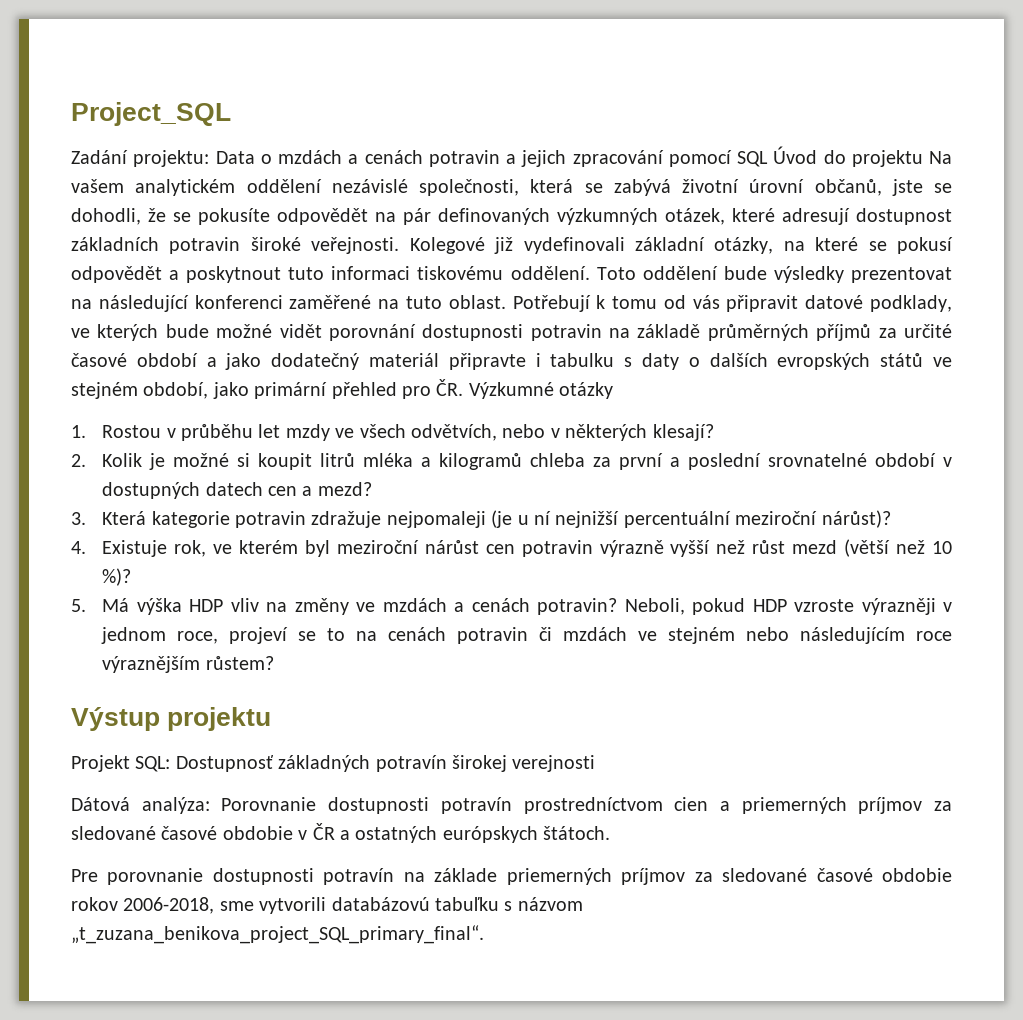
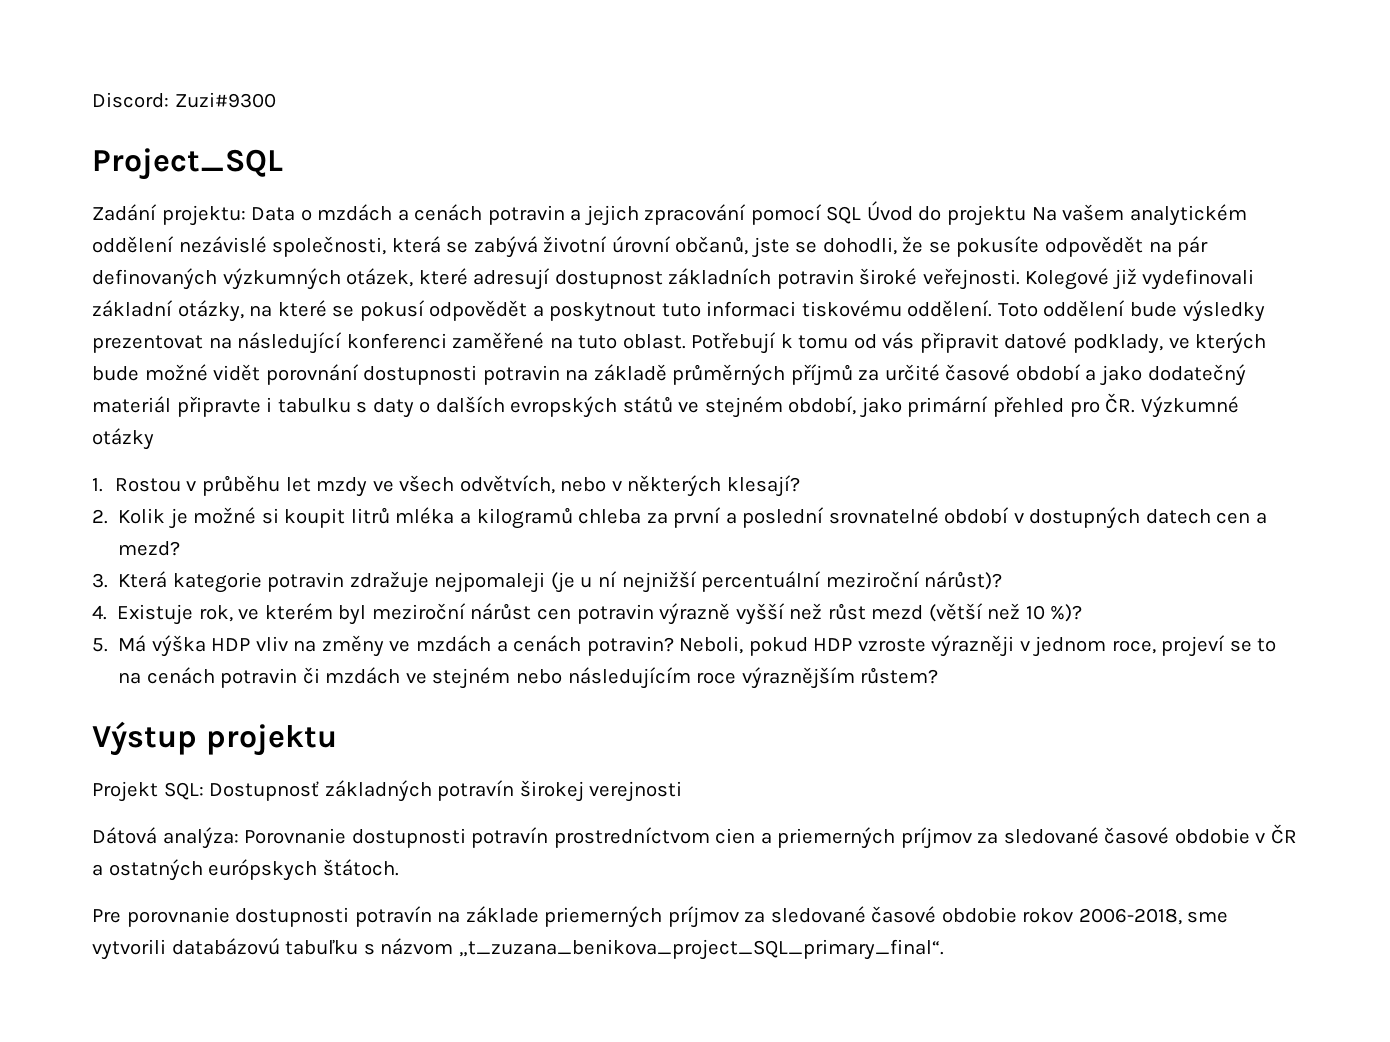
+ Discord: Zuzi#9300

